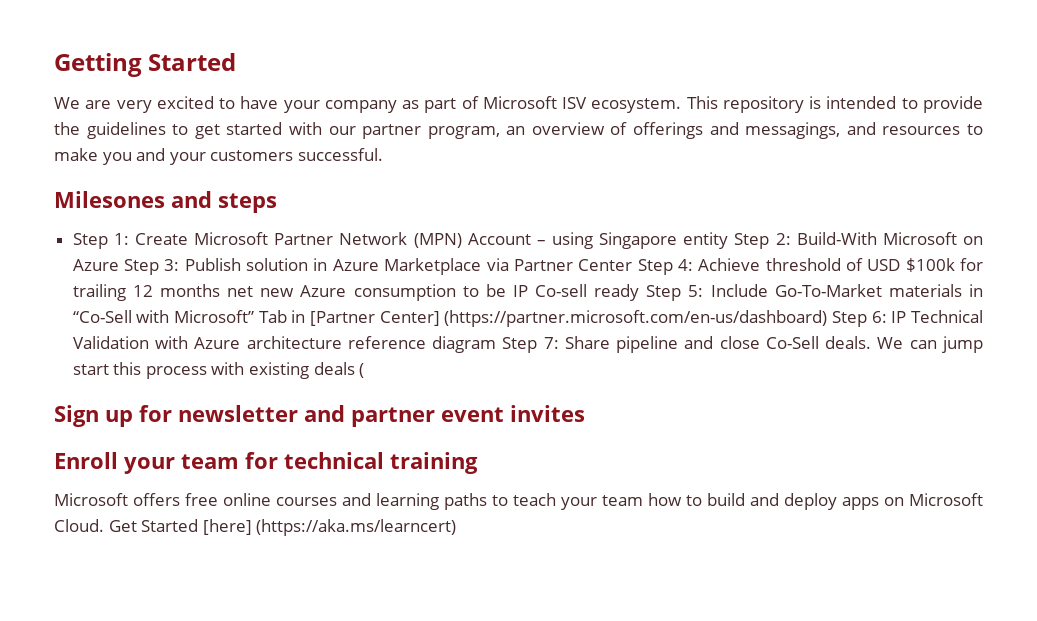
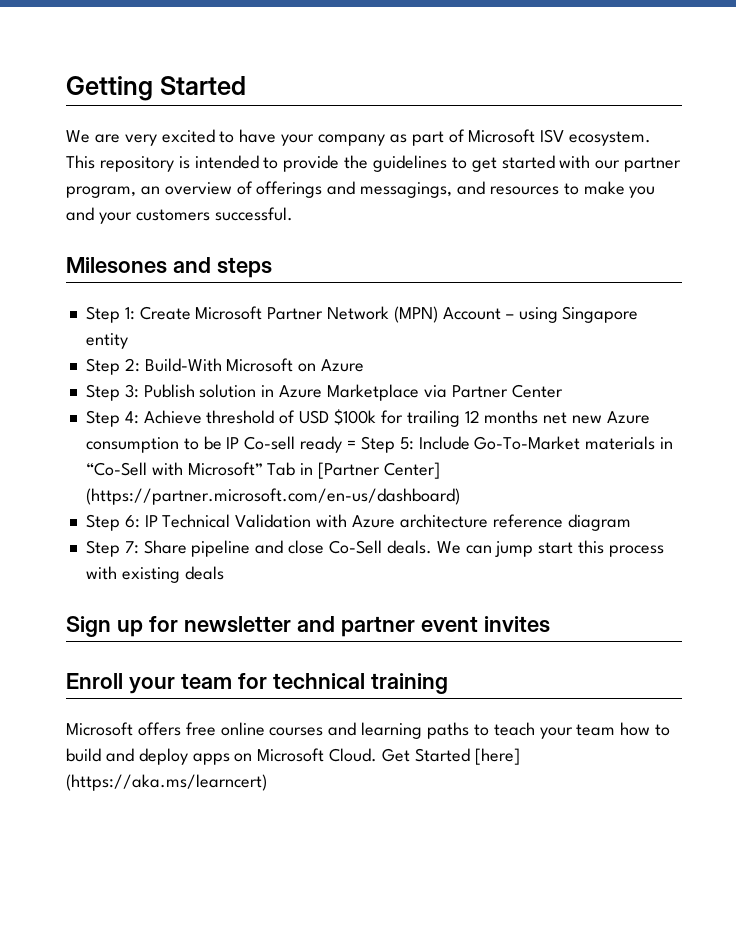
- Create Microsoft Partner Network (MPN) Account – using Singapore entity Step 2:
+ Create Microsoft Partner Network (MPN) Account – using Singapore entity
+ Step 2:
- Build-With Microsoft on Azure Step 3:
+ Build-With Microsoft on Azure
+ Step 3:
- Publish solution in Azure Marketplace via Partner Center Step 4:
+ Publish solution in Azure Marketplace via Partner Center
+ Step 4:
- Achieve threshold of USD $100k for trailing 12 months net new Azure consumption to be IP Co-sell ready Step 5:
+ Achieve threshold of USD $100k for trailing 12 months net new Azure consumption to be IP Co-sell ready = Step 5:
- Include Go-To-Market materials in “Co-Sell with Microsoft” Tab in [Partner Center] (https://partner.microsoft.com/en-us/dashboard) Step 6:
+ Include Go-To-Market materials in “Co-Sell with Microsoft” Tab in [Partner Center] (https://partner.microsoft.com/en-us/dashboard)
+ Step 6:
- IP Technical Validation with Azure architecture reference diagram Step 7:
+ IP Technical Validation with Azure architecture reference diagram
+ Step 7:
- We can jump start this process with existing deals (
+ We can jump start this process with existing deals

